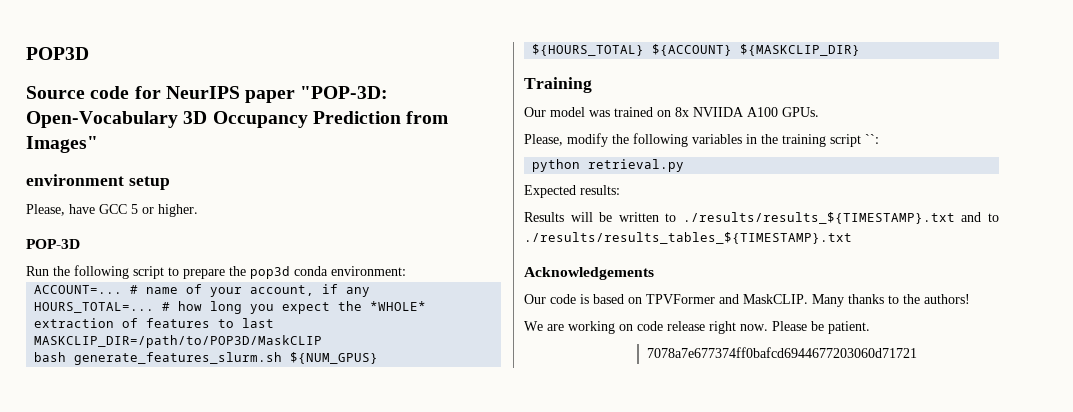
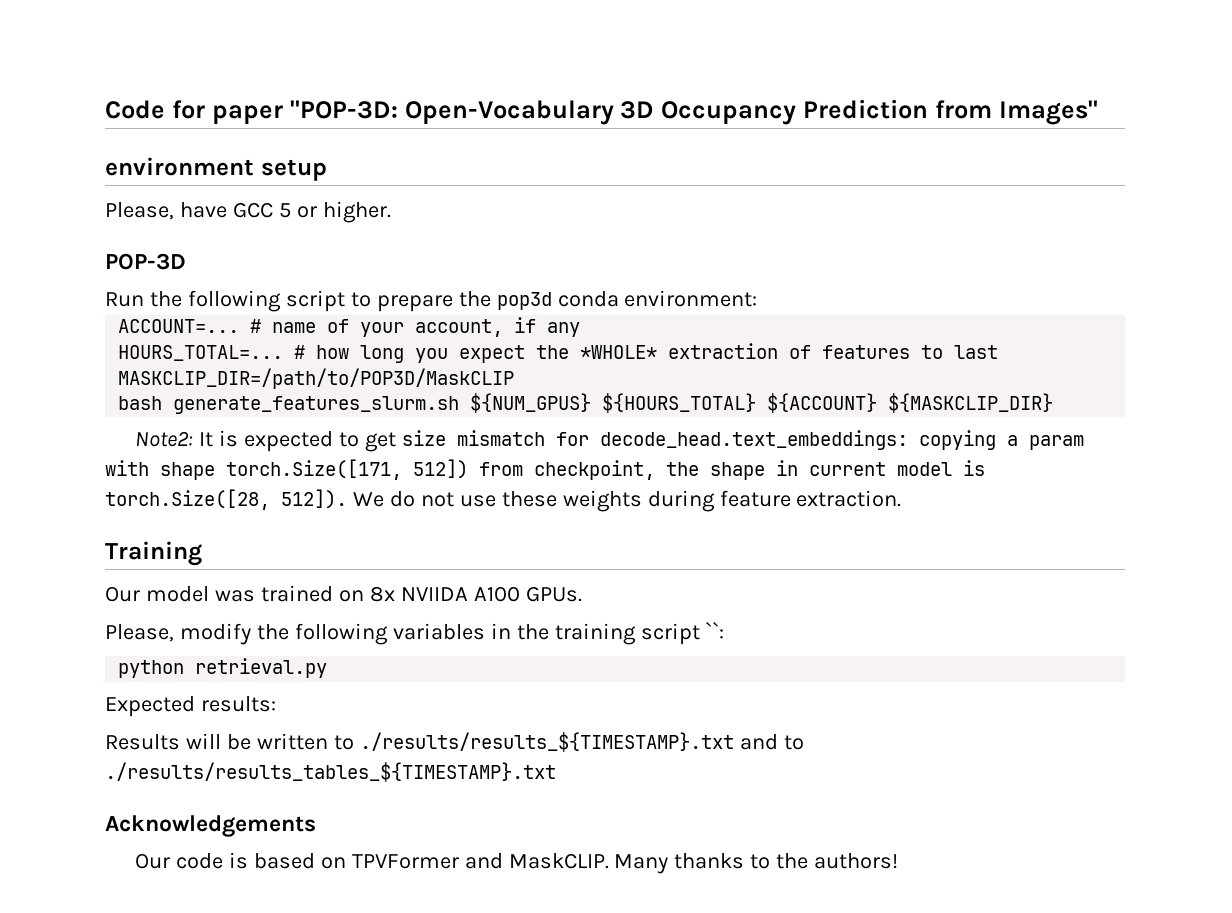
- POP3D
- Source code for NeurIPS paper "POP-3D: Open-Vocabulary 3D Occupancy Prediction from Images"
+ Code for paper "POP-3D: Open-Vocabulary 3D Occupancy Prediction from Images"
+ Note2: It is expected to get size mismatch for decode_head.text_embeddings: copying a param with shape torch.Size([171, 512]) from checkpoint, the shape in current model is torch.Size([28, 512]). We do not use these weights during feature extraction.
- We are working on code release right now. Please be patient.
- 7078a7e677374ff0bafcd6944677203060d71721

